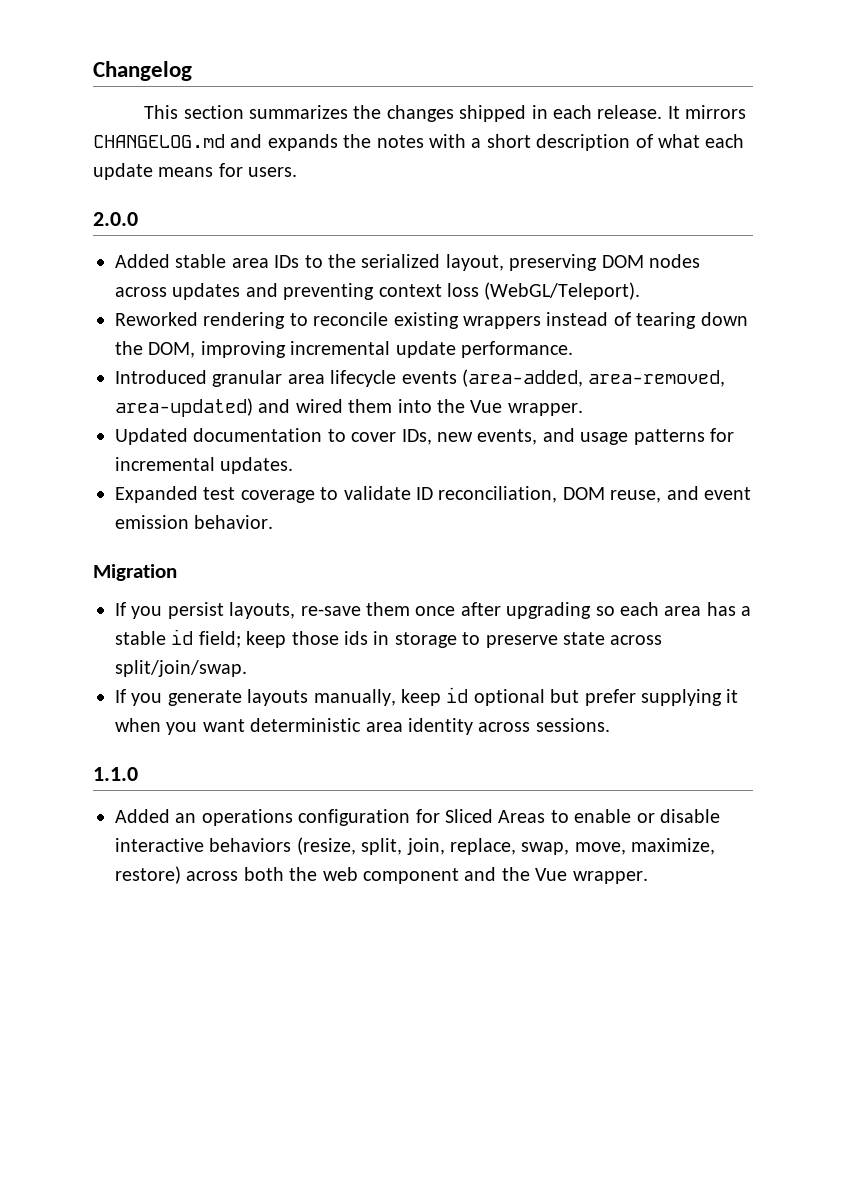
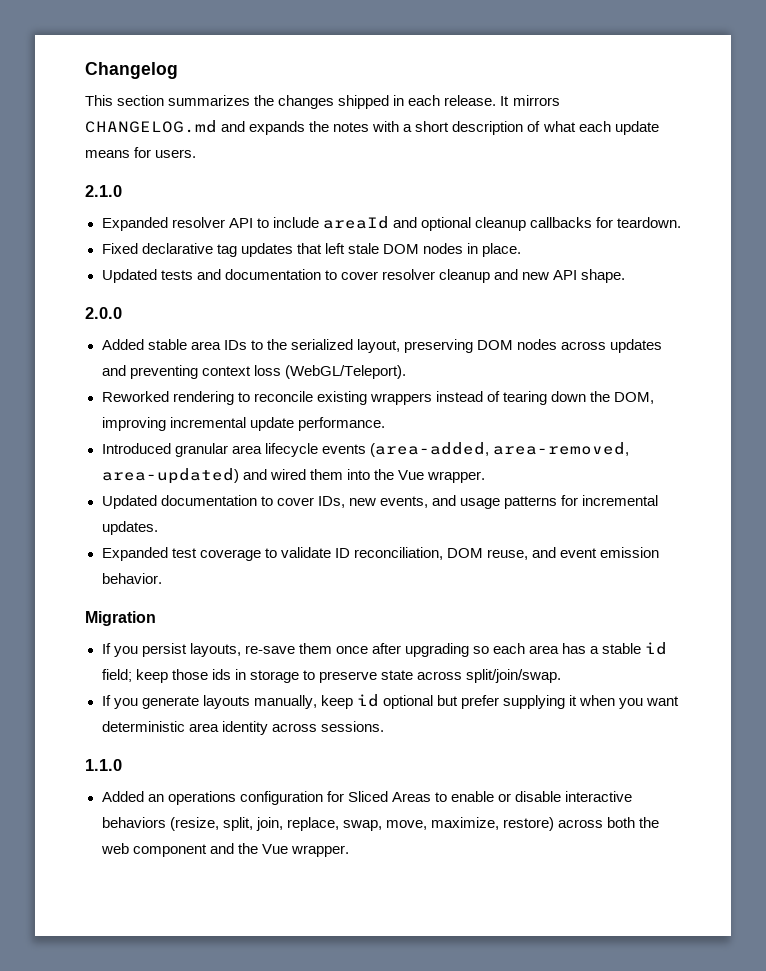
+ 2.1.0
+ Expanded resolver API to include areaId and optional cleanup callbacks for teardown.
+ Fixed declarative tag updates that left stale DOM nodes in place.
+ Updated tests and documentation to cover resolver cleanup and new API shape.

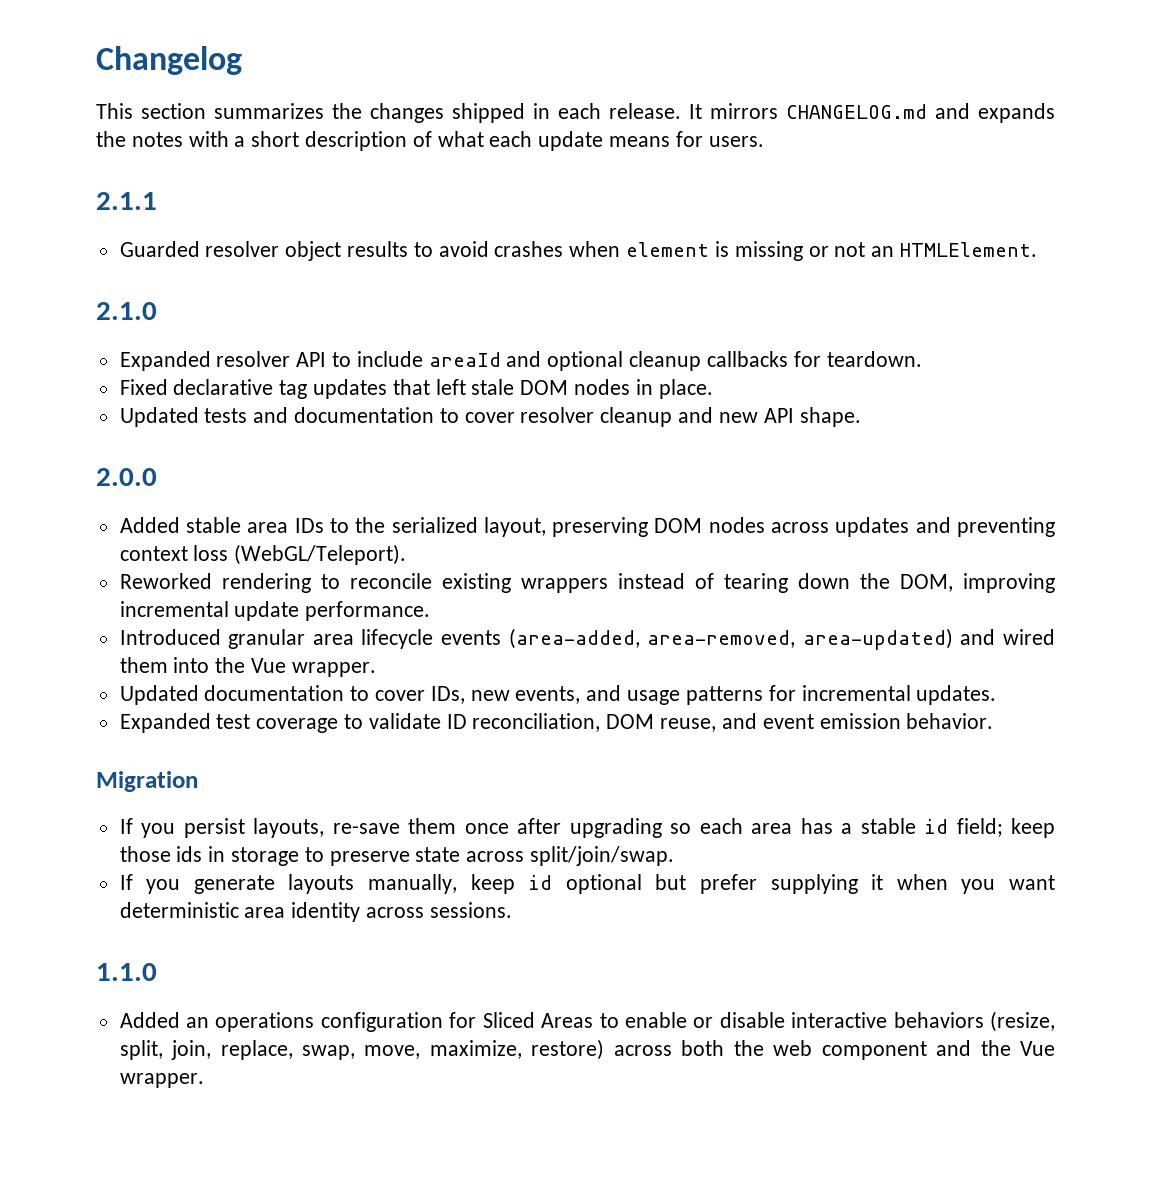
+ 2.1.1
+ Guarded resolver object results to avoid crashes when element is missing or not an HTMLElement.

